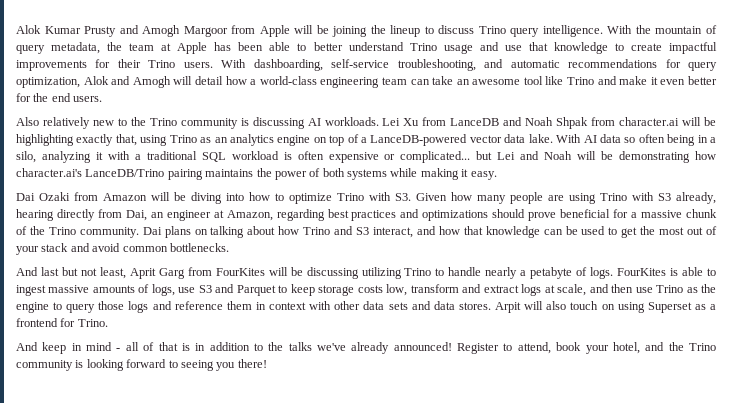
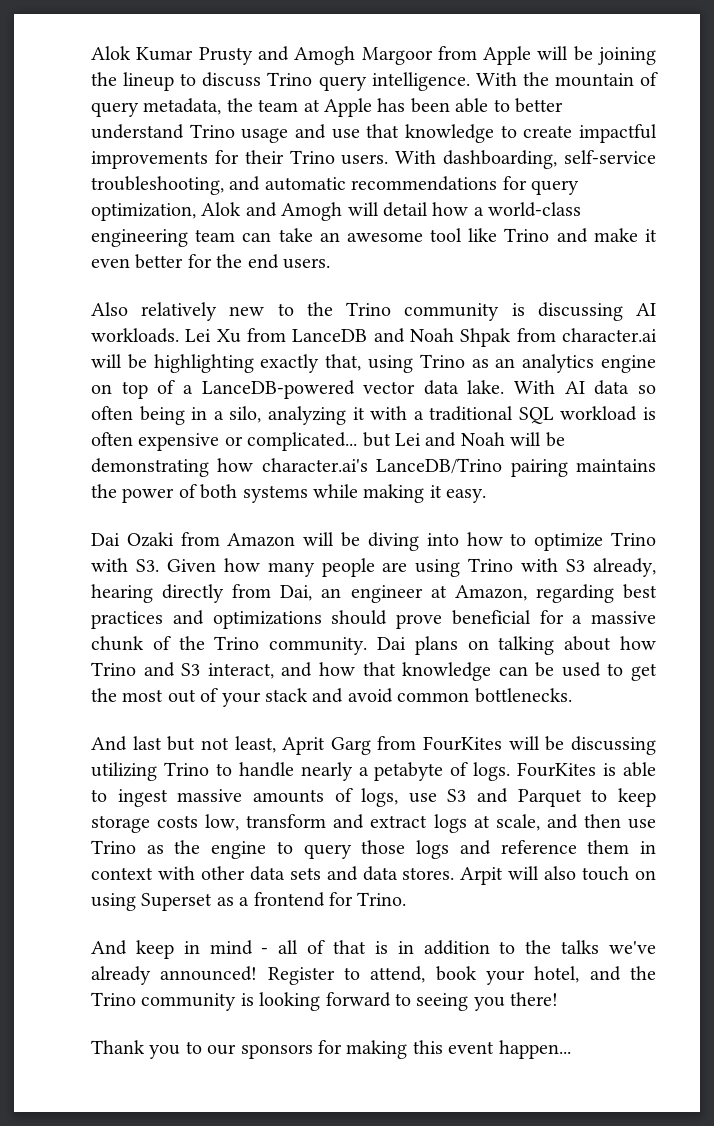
+ Thank you to our sponsors for making this event happen...

